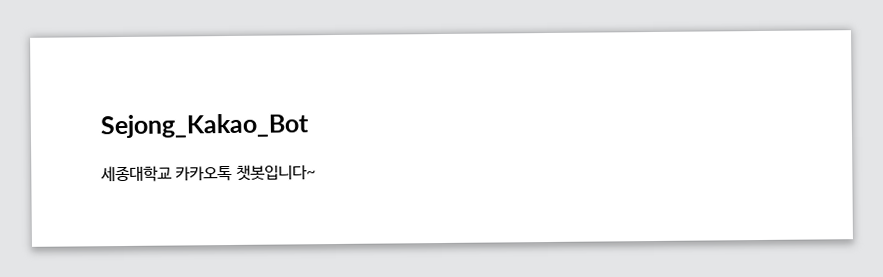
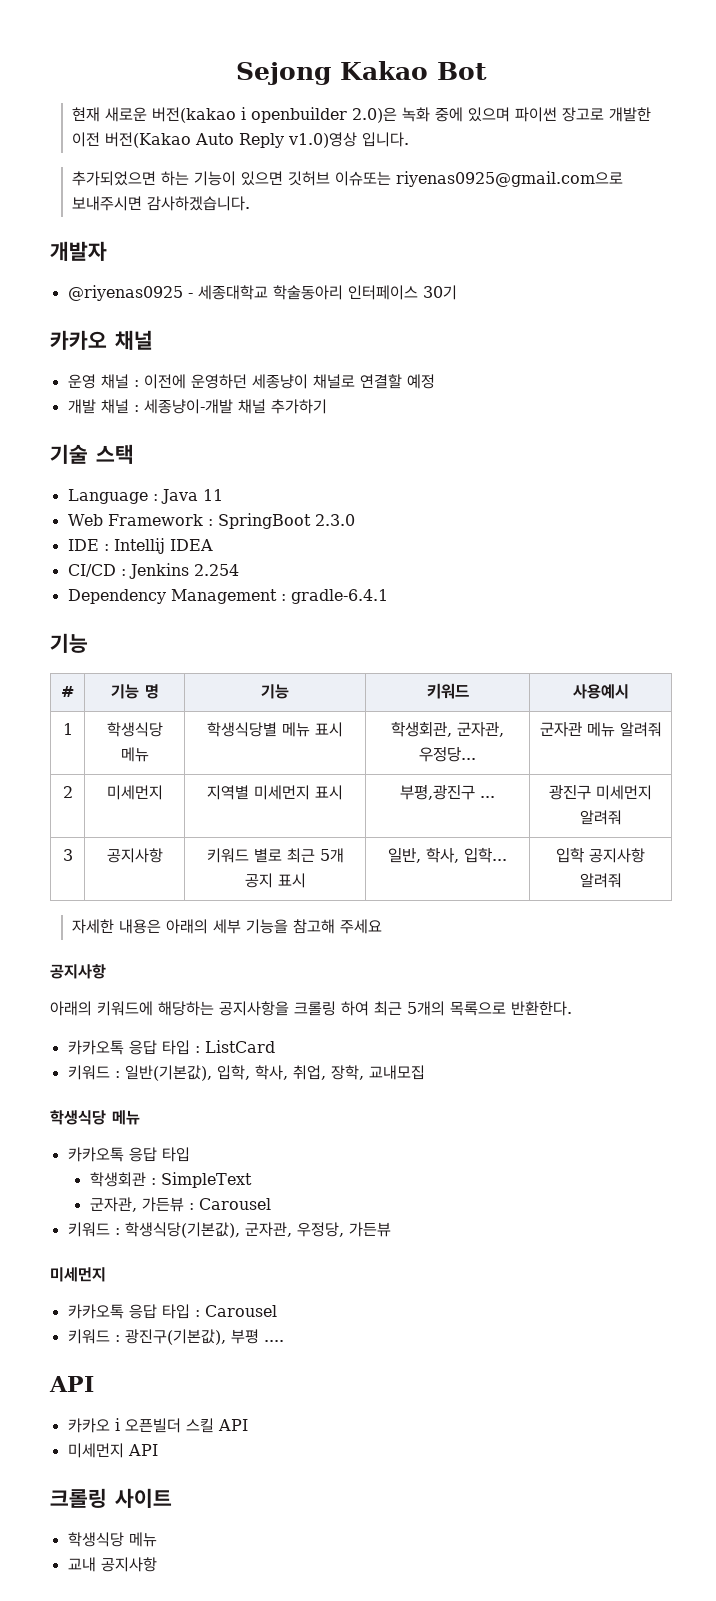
- Sejong_Kakao_Bot
- 세종대학교 카카오톡 챗봇입니다~
+ Sejong Kakao Bot
+ 현재 새로운 버전(kakao i openbuilder 2.0)은 녹화 중에 있으며 파이썬 장고로 개발한 이전 버전(Kakao Auto Reply v1.0)영상 입니다.
+ 추가되었으면 하는 기능이 있으면 깃허브 이슈또는 riyenas0925@gmail.com으로 보내주시면 감사하겠습니다.
+ 개발자
+ @riyenas0925 - 세종대학교 학술동아리 인터페이스 30기
+ 카카오 채널
+ 운영 채널 : 이전에 운영하던 세종냥이 채널로 연결할 예정
+ 개발 채널 : 세종냥이-개발 채널 추가하기
+ 기술 스택
+ Language : Java 11
+ Web Framework : SpringBoot 2.3.0
+ IDE : Intellij IDEA
+ CI/CD : Jenkins 2.254
+ Dependency Management : gradle-6.4.1
+ 기능
+ # | 기능 명 | 기능 | 키워드 | 사용예시
+ 1 | 학생식당 메뉴 | 학생식당별 메뉴 표시 | 학생회관, 군자관, 우정당... | 군자관 메뉴 알려줘
+ 2 | 미세먼지 | 지역별 미세먼지 표시 | 부평,광진구 ... | 광진구 미세먼지 알려줘
+ 3 | 공지사항 | 키워드 별로 최근 5개 공지 표시 | 일반, 학사, 입학... | 입학 공지사항 알려줘
+ 자세한 내용은 아래의 세부 기능을 참고해 주세요
+ 공지사항
+ 아래의 키워드에 해당하는 공지사항을 크롤링 하여 최근 5개의 목록으로 반환한다.
+ 카카오톡 응답 타입 : ListCard
+ 키워드 : 일반(기본값), 입학, 학사, 취업, 장학, 교내모집
+ 학생식당 메뉴
+ 카카오톡 응답 타입
+ 학생회관 : SimpleText
+ 군자관, 가든뷰 : Carousel
+ 키워드 : 학생식당(기본값), 군자관, 우정당, 가든뷰
+ 미세먼지
+ 카카오톡 응답 타입 : Carousel
+ 키워드 : 광진구(기본값), 부평 ....
+ API
+ 카카오 i 오픈빌더 스킬 API
+ 미세먼지 API
+ 크롤링 사이트
+ 학생식당 메뉴
+ 교내 공지사항

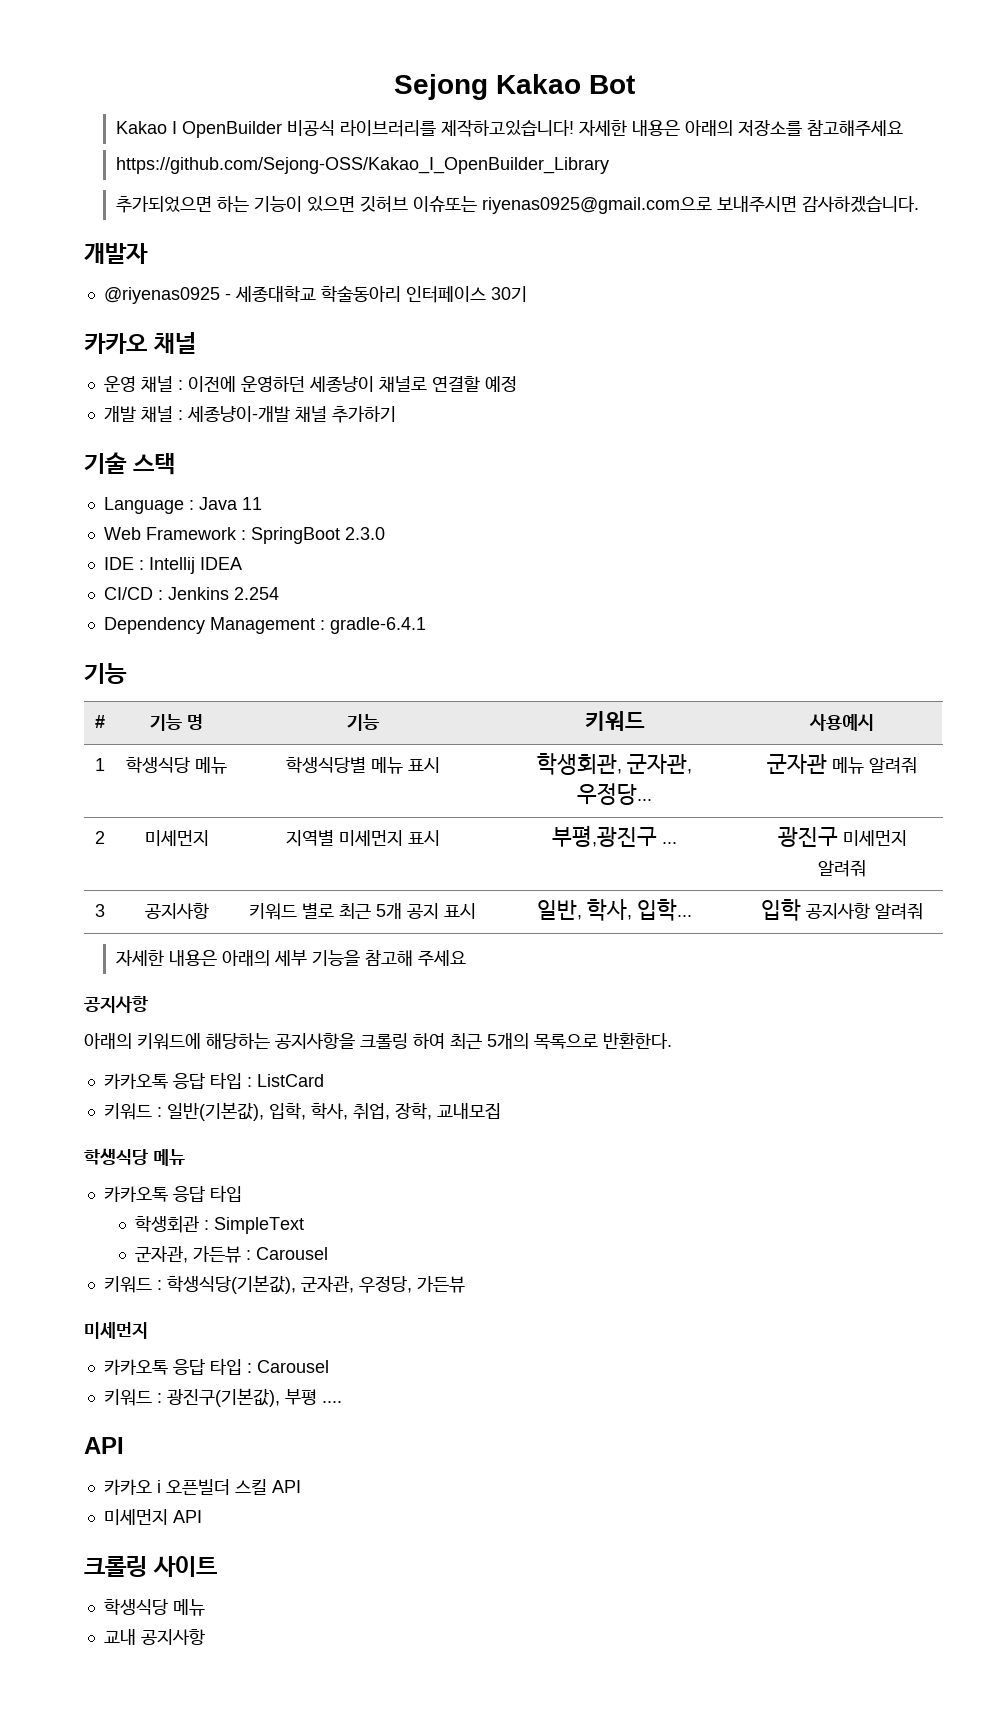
- 현재 새로운 버전(kakao i openbuilder 2.0)은 녹화 중에 있으며 파이썬 장고로 개발한 이전 버전(Kakao Auto Reply v1.0)영상 입니다.
+ Kakao I OpenBuilder 비공식 라이브러리를 제작하고있습니다! 자세한 내용은 아래의 저장소를 참고해주세요
+ https://github.com/Sejong-OSS/Kakao_I_OpenBuilder_Library

